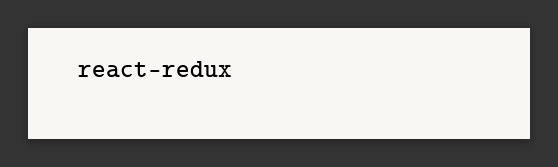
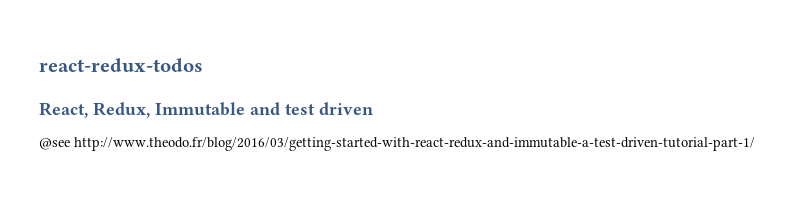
- react-redux
+ react-redux-todos
+ React, Redux, Immutable and test driven
+ @see http://www.theodo.fr/blog/2016/03/getting-started-with-react-redux-and-immutable-a-test-driven-tutorial-part-1/

